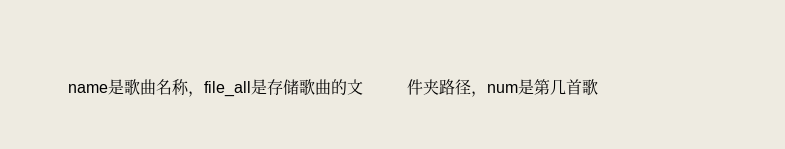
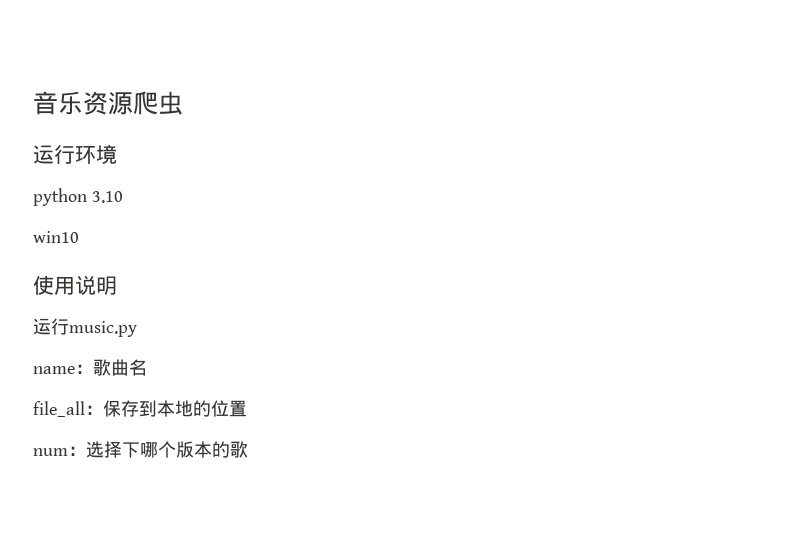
- name是歌曲名称，file_all是存储歌曲的文件夹路径，num是第几首歌
+ 音乐资源爬虫
+ 运行环境
+ python 3.10
+ win10
+ 使用说明
+ 运行music.py
+ name：歌曲名
+ file_all：保存到本地的位置
+ num：选择下哪个版本的歌

